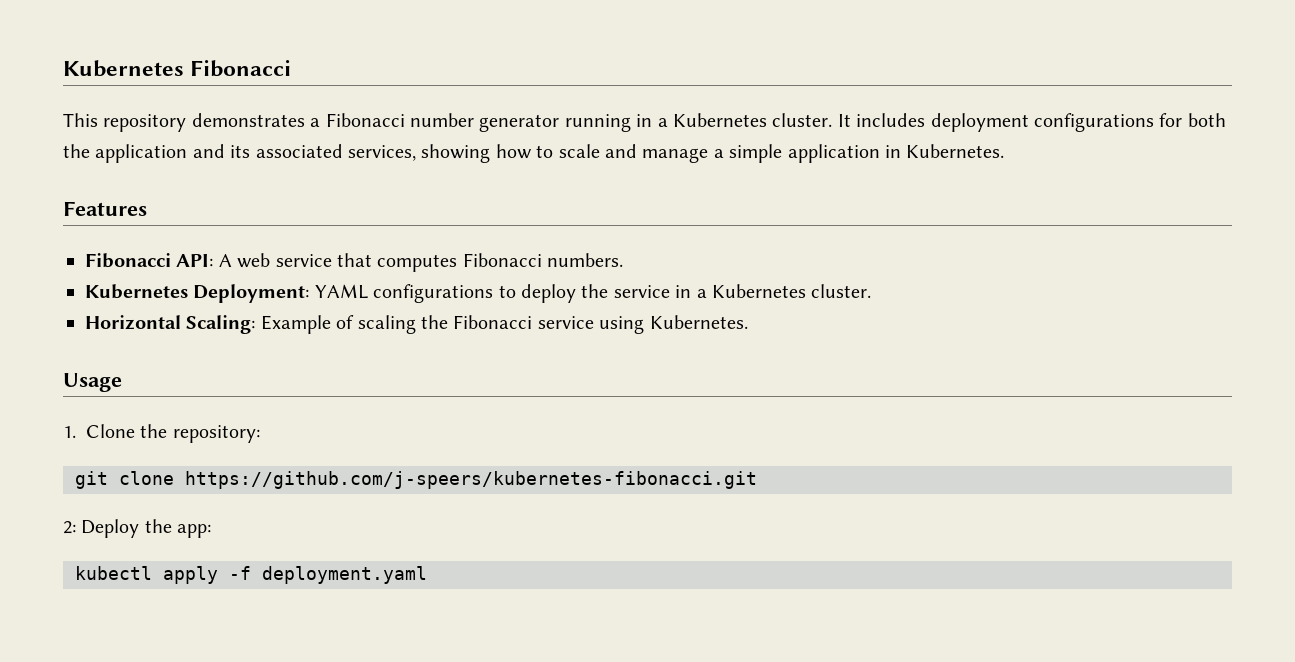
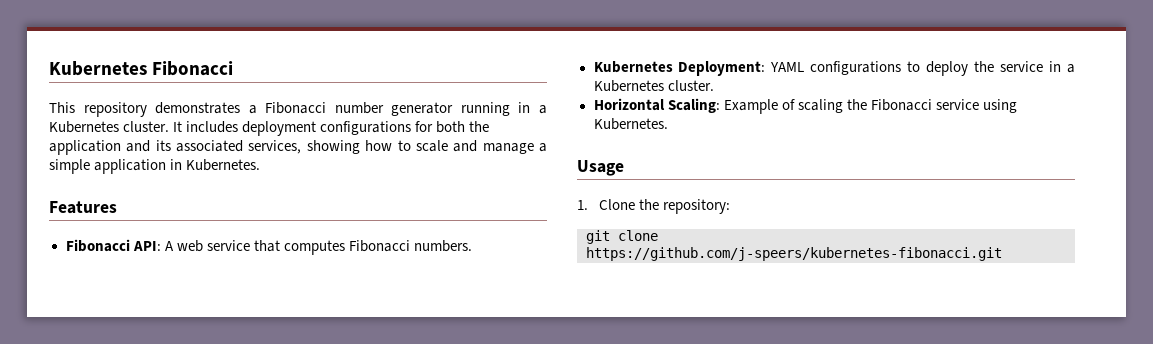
- 2: Deploy the app:
- kubectl apply -f deployment.yaml

